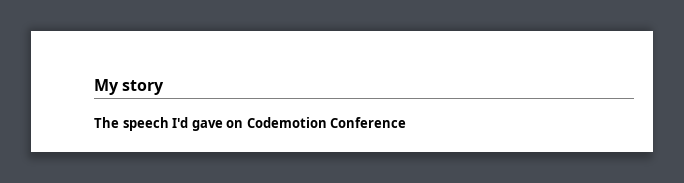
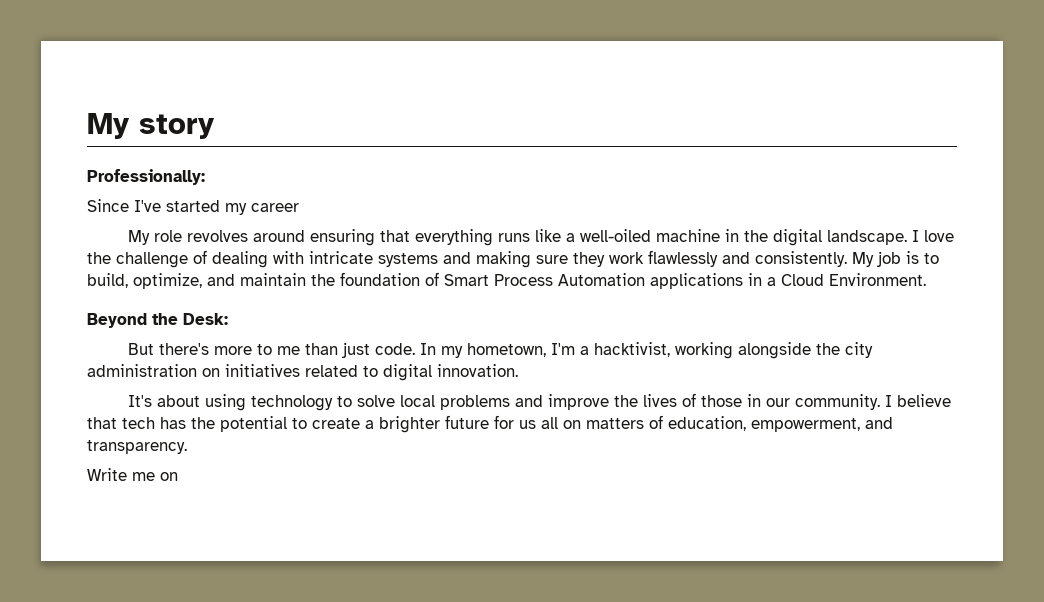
- The speech I'd gave on Codemotion Conference
+ Professionally:
+ Since I've started my career
+ My role revolves around ensuring that everything runs like a well-oiled machine in the digital landscape. I love the challenge of dealing with intricate systems and making sure they work flawlessly and consistently. My job is to build, optimize, and maintain the foundation of Smart Process Automation applications in a Cloud Environment.
+ Beyond the Desk:
+ But there's more to me than just code. In my hometown, I'm a hacktivist, working alongside the city administration on initiatives related to digital innovation.
+ It's about using technology to solve local problems and improve the lives of those in our community. I believe that tech has the potential to create a brighter future for us all on matters of education, empowerment, and transparency.
+ Write me on

